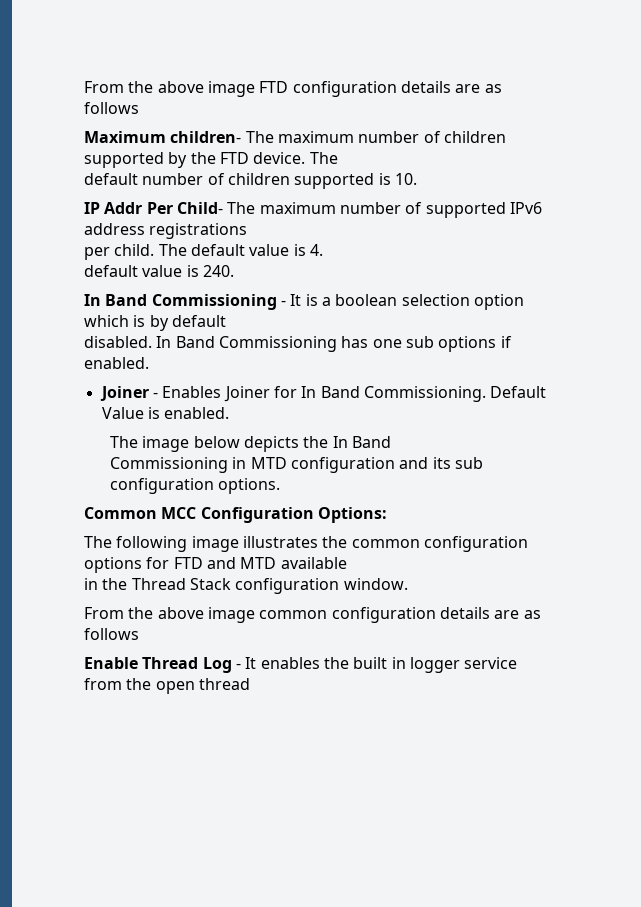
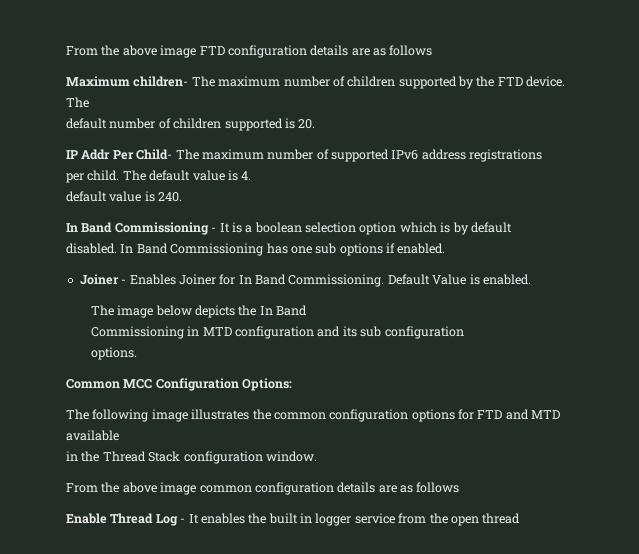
- default number of children supported is 10.
+ default number of children supported is 20.
- Commissioning in MTD configuration and its sub configuration options.
+ Commissioning in MTD configuration and its sub configuration
+ options.

